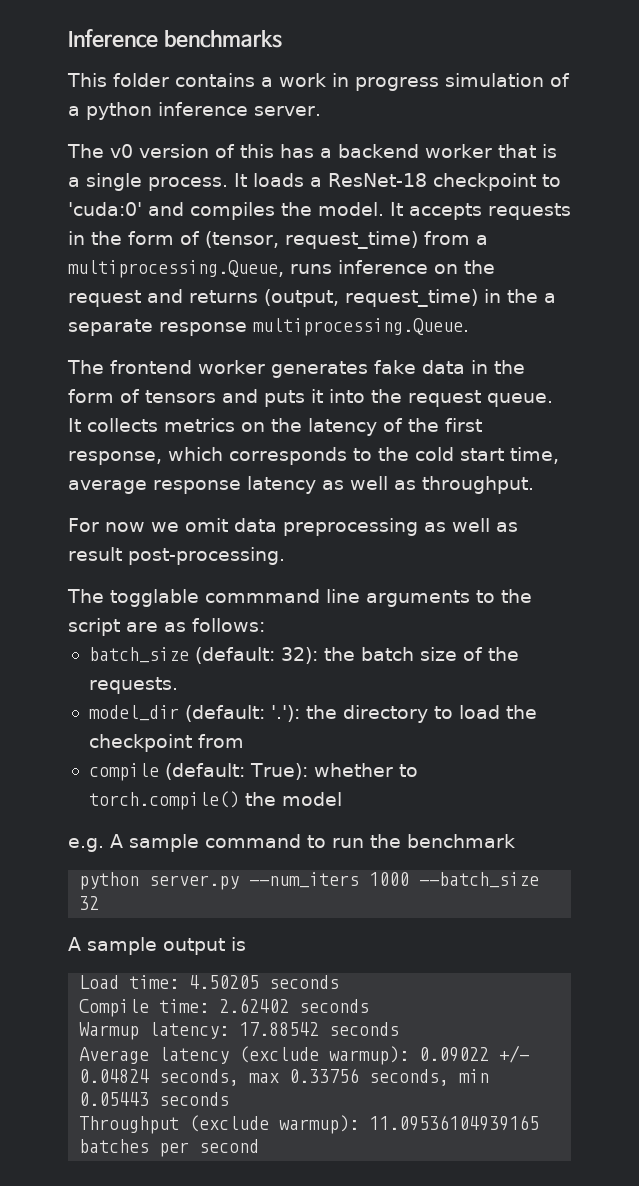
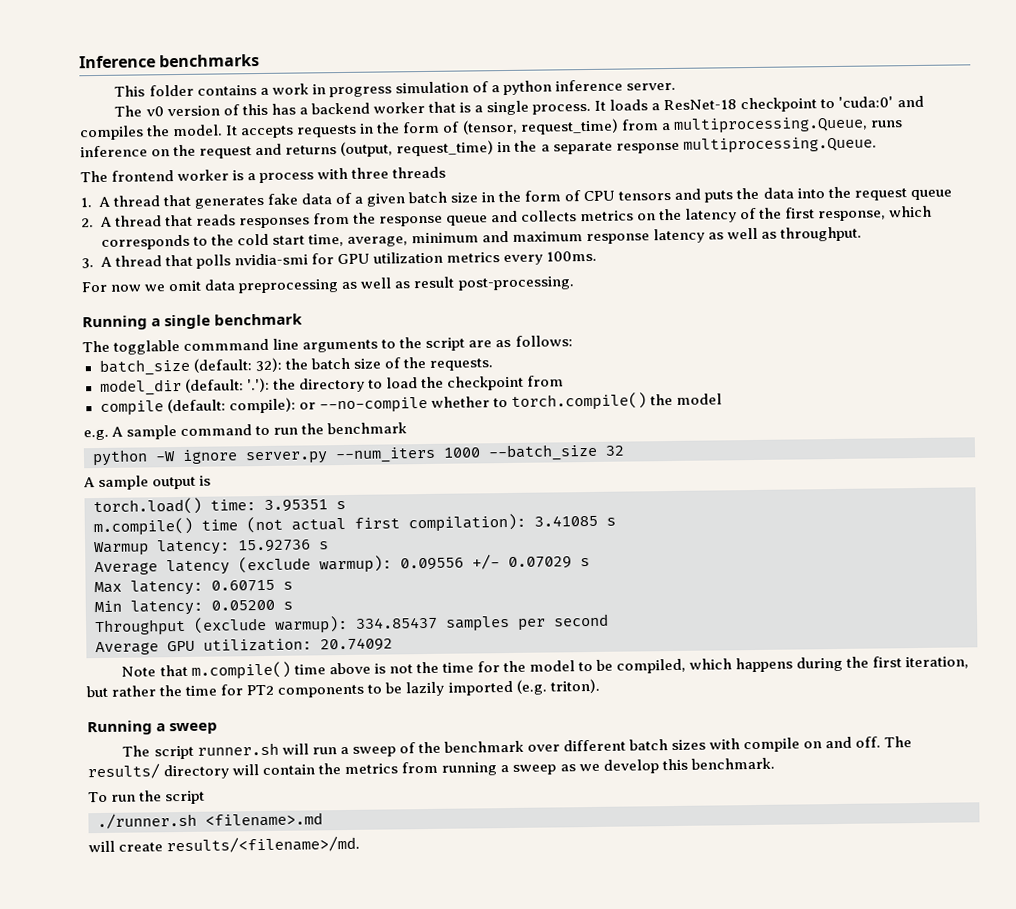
- The frontend worker generates fake data in the form of tensors and puts it into the request queue. It collects metrics on the latency of the first response, which corresponds to the cold start time, average response latency as well as throughput.
+ The frontend worker is a process with three threads
+ 1. A thread that generates fake data of a given batch size in the form of CPU tensors and puts the data into the request queue
+ 2. A thread that reads responses from the response queue and collects metrics on the latency of the first response, which corresponds to the cold start time, average, minimum and maximum response latency as well as throughput.
+ 3. A thread that polls nvidia-smi for GPU utilization metrics every 100ms.
+ Running a single benchmark
- compile (default: True): whether to torch.compile() the model
+ compile (default: compile): or --no-compile whether to torch.compile() the model
- python server.py --num_iters 1000 --batch_size 32
+ python -W ignore server.py --num_iters 1000 --batch_size 32
- Load time: 4.50205 seconds
- Compile time: 2.62402 seconds
+ torch.load() time: 3.95351 s
+ m.compile() time (not actual first compilation): 3.41085 s
- Warmup latency: 17.88542 seconds
+ Warmup latency: 15.92736 s
- Average latency (exclude warmup): 0.09022 +/- 0.04824 seconds, max 0.33756 seconds, min 0.05443 seconds
+ Average latency (exclude warmup): 0.09556 +/- 0.07029 s
+ Max latency: 0.60715 s
+ Min latency: 0.05200 s
- Throughput (exclude warmup): 11.09536104939165 batches per second
+ Throughput (exclude warmup): 334.85437 samples per second
+ Average GPU utilization: 20.74092
+ Note that m.compile() time above is not the time for the model to be compiled, which happens during the first iteration, but rather the time for PT2 components to be lazily imported (e.g. triton).
+ Running a sweep
+ The script runner.sh will run a sweep of the benchmark over different batch sizes with compile on and off. The results/ directory will contain the metrics from running a sweep as we develop this benchmark.
+ To run the script
+ ./runner.sh <filename>.md
+ will create results/<filename>/md.

